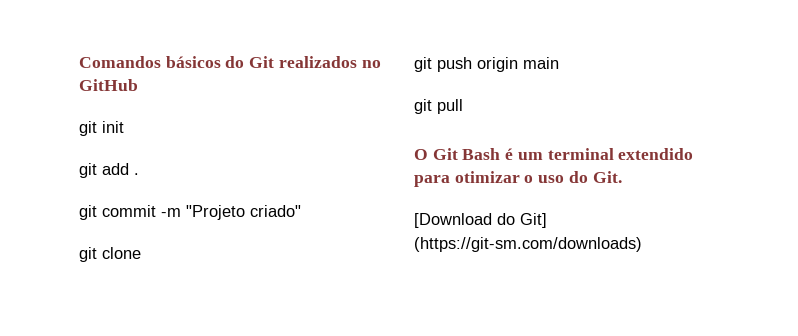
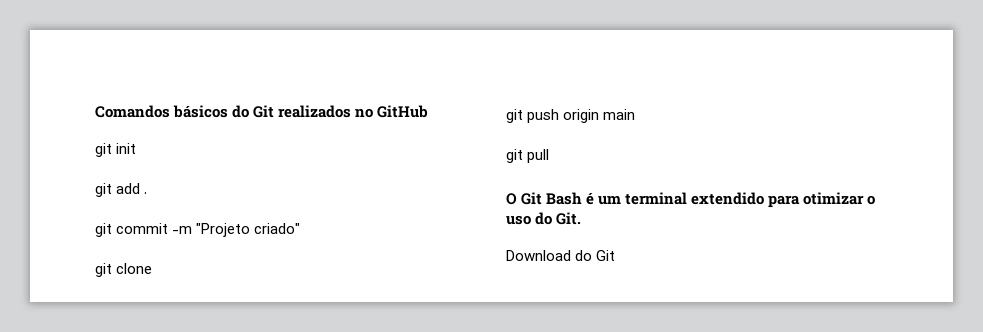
- [Download do Git] (https://git-sm.com/downloads)
+ Download do Git

